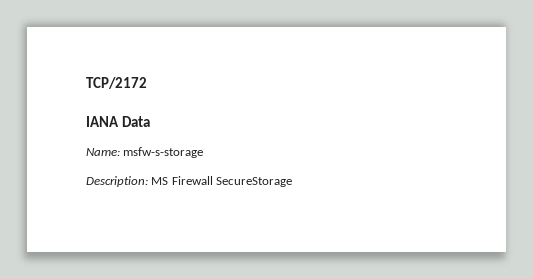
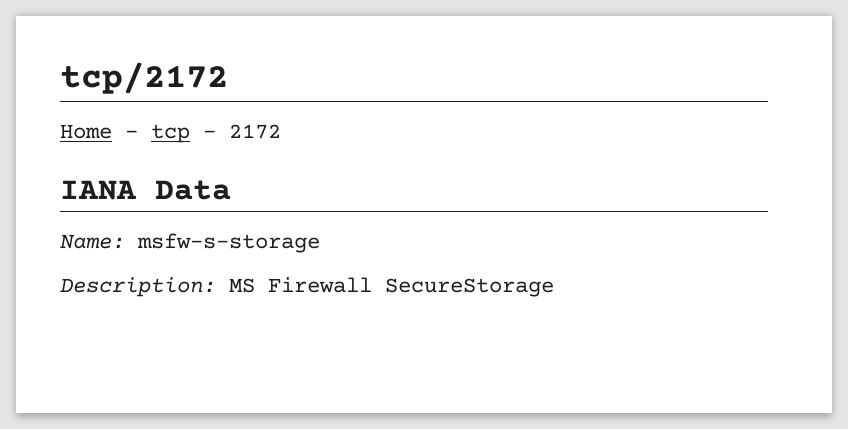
- TCP/2172
+ tcp/2172
+ Home - tcp - 2172

